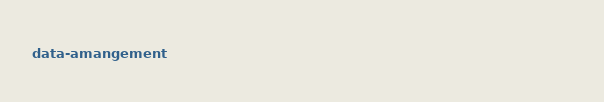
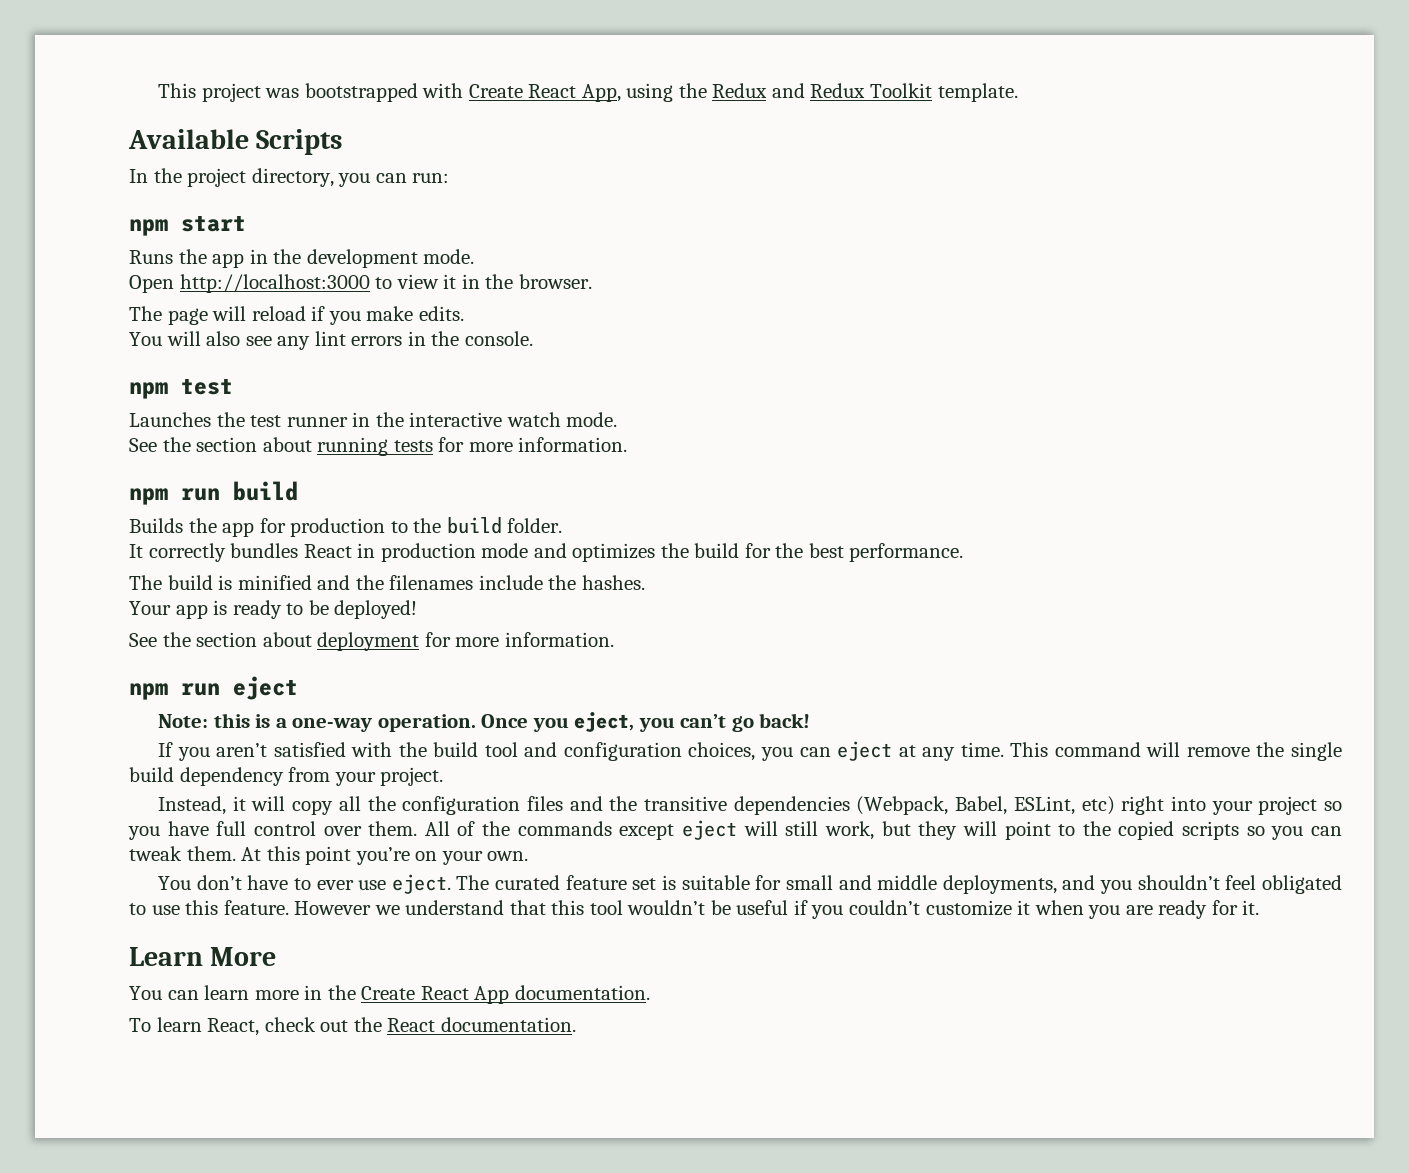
- data-amangement
+ This project was bootstrapped with Create React App, using the Redux and Redux Toolkit template.
+ Available Scripts
+ In the project directory, you can run:
+ npm start
+ Runs the app in the development mode.
+ Open http://localhost:3000 to view it in the browser.
+ The page will reload if you make edits.
+ You will also see any lint errors in the console.
+ npm test
+ Launches the test runner in the interactive watch mode.
+ See the section about running tests for more information.
+ npm run build
+ Builds the app for production to the build folder.
+ It correctly bundles React in production mode and optimizes the build for the best performance.
+ The build is minified and the filenames include the hashes.
+ Your app is ready to be deployed!
+ See the section about deployment for more information.
+ npm run eject
+ Note: this is a one-way operation. Once you eject, you can’t go back!
+ If you aren’t satisfied with the build tool and configuration choices, you can eject at any time. This command will remove the single build dependency from your project.
+ Instead, it will copy all the configuration files and the transitive dependencies (Webpack, Babel, ESLint, etc) right into your project so you have full control over them. All of the commands except eject will still work, but they will point to the copied scripts so you can tweak them. At this point you’re on your own.
+ You don’t have to ever use eject. The curated feature set is suitable for small and middle deployments, and you shouldn’t feel obligated to use this feature. However we understand that this tool wouldn’t be useful if you couldn’t customize it when you are ready for it.
+ Learn More
+ You can learn more in the Create React App documentation.
+ To learn React, check out the React documentation.

